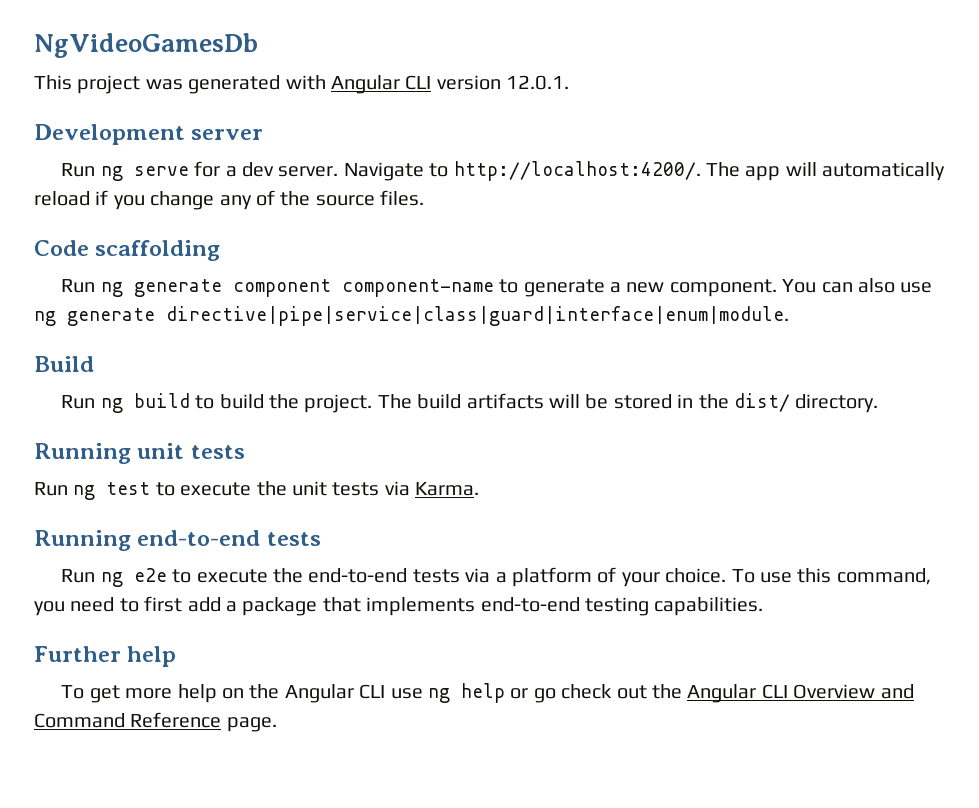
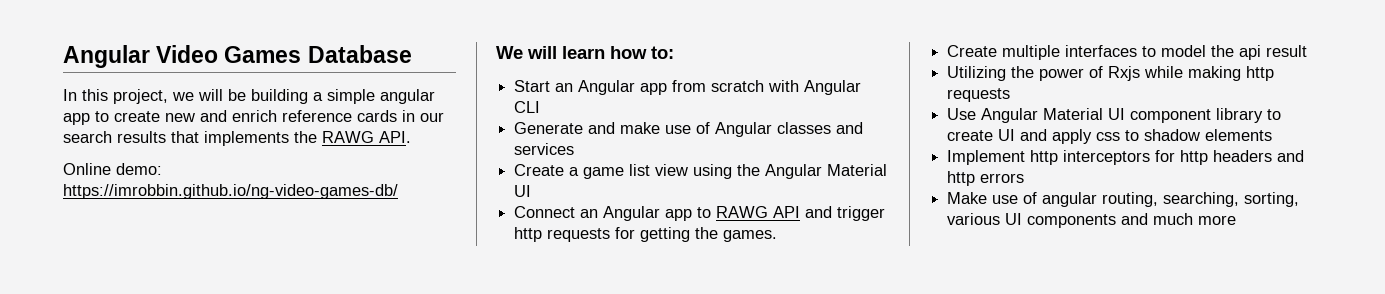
- NgVideoGamesDb
- This project was generated with Angular CLI version 12.0.1.
- Development server
- Run ng serve for a dev server. Navigate to http://localhost:4200/. The app will automatically reload if you change any of the source files.
- Code scaffolding
- Run ng generate component component-name to generate a new component. You can also use ng generate directive|pipe|service|class|guard|interface|enum|module.
- Build
- Run ng build to build the project. The build artifacts will be stored in the dist/ directory.
- Running unit tests
- Run ng test to execute the unit tests via Karma.
- Running end-to-end tests
- Run ng e2e to execute the end-to-end tests via a platform of your choice. To use this command, you need to first add a package that implements end-to-end testing capabilities.
- Further help
- To get more help on the Angular CLI use ng help or go check out the Angular CLI Overview and Command Reference page.
+ Angular Video Games Database
+ In this project, we will be building a simple angular app to create new and enrich reference cards in our search results that implements the RAWG API.
+ Online demo: https://imrobbin.github.io/ng-video-games-db/
+ We will learn how to:
+ Start an Angular app from scratch with Angular CLI
+ Generate and make use of Angular classes and services
+ Create a game list view using the Angular Material UI
+ Connect an Angular app to RAWG API and trigger http requests for getting the games.
+ Create multiple interfaces to model the api result
+ Utilizing the power of Rxjs while making http requests
+ Use Angular Material UI component library to create UI and apply css to shadow elements
+ Implement http interceptors for http headers and http errors
+ Make use of angular routing, searching, sorting, various UI components and much more

